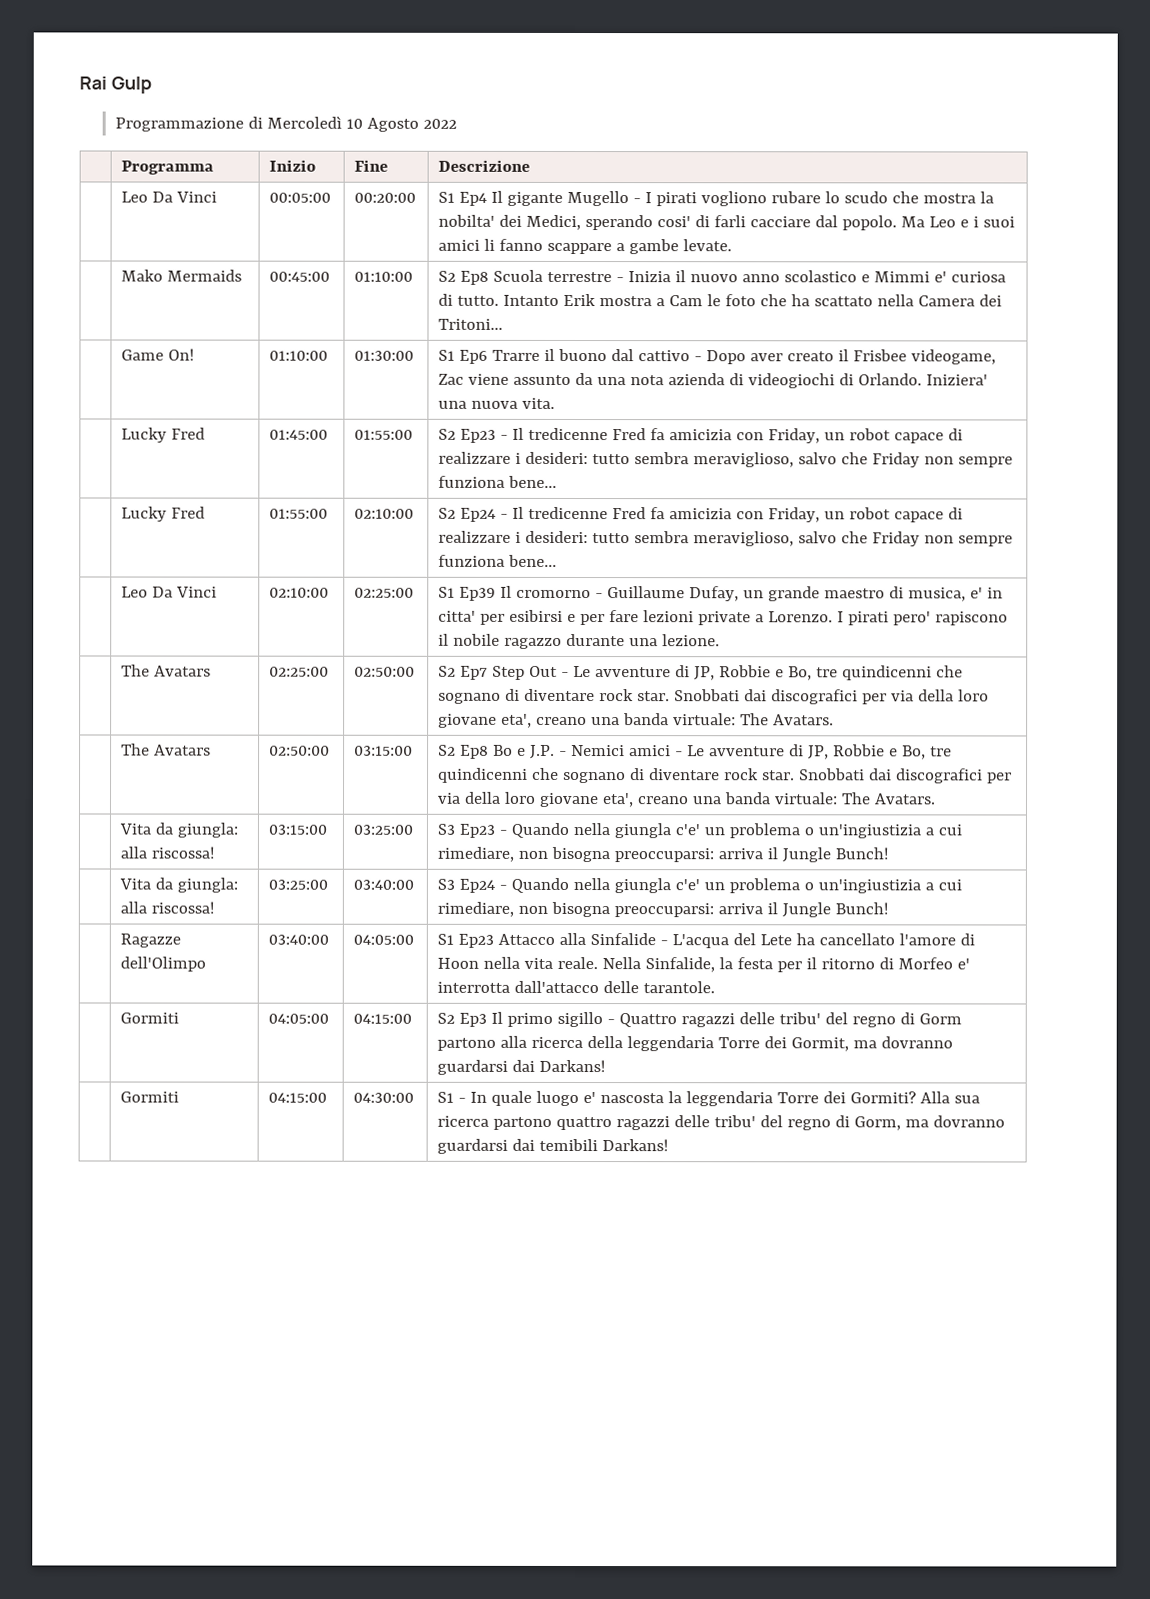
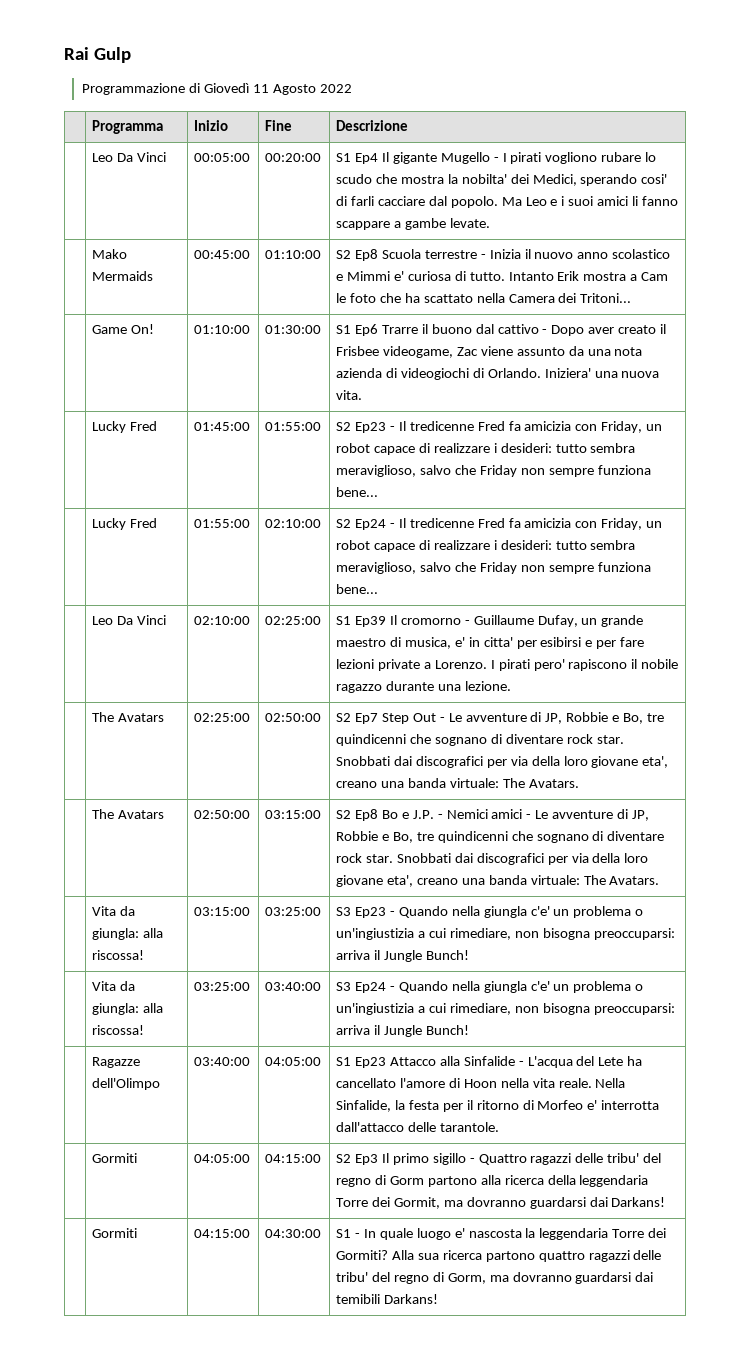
- Programmazione di Mercoledì 10 Agosto 2022
+ Programmazione di Giovedì 11 Agosto 2022

